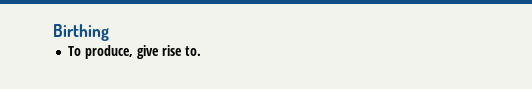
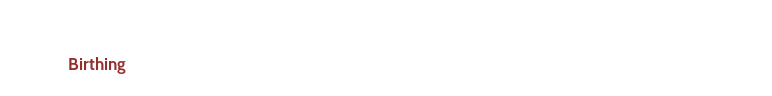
- To produce, give rise to.

